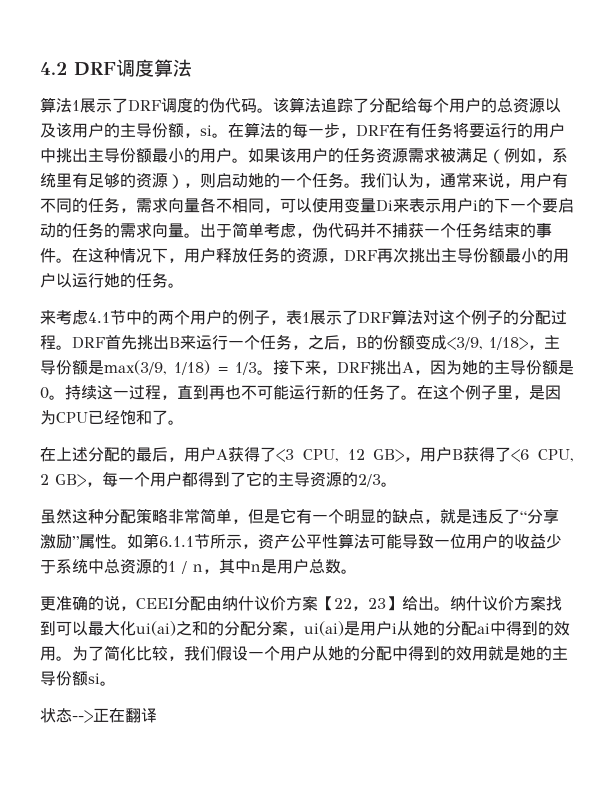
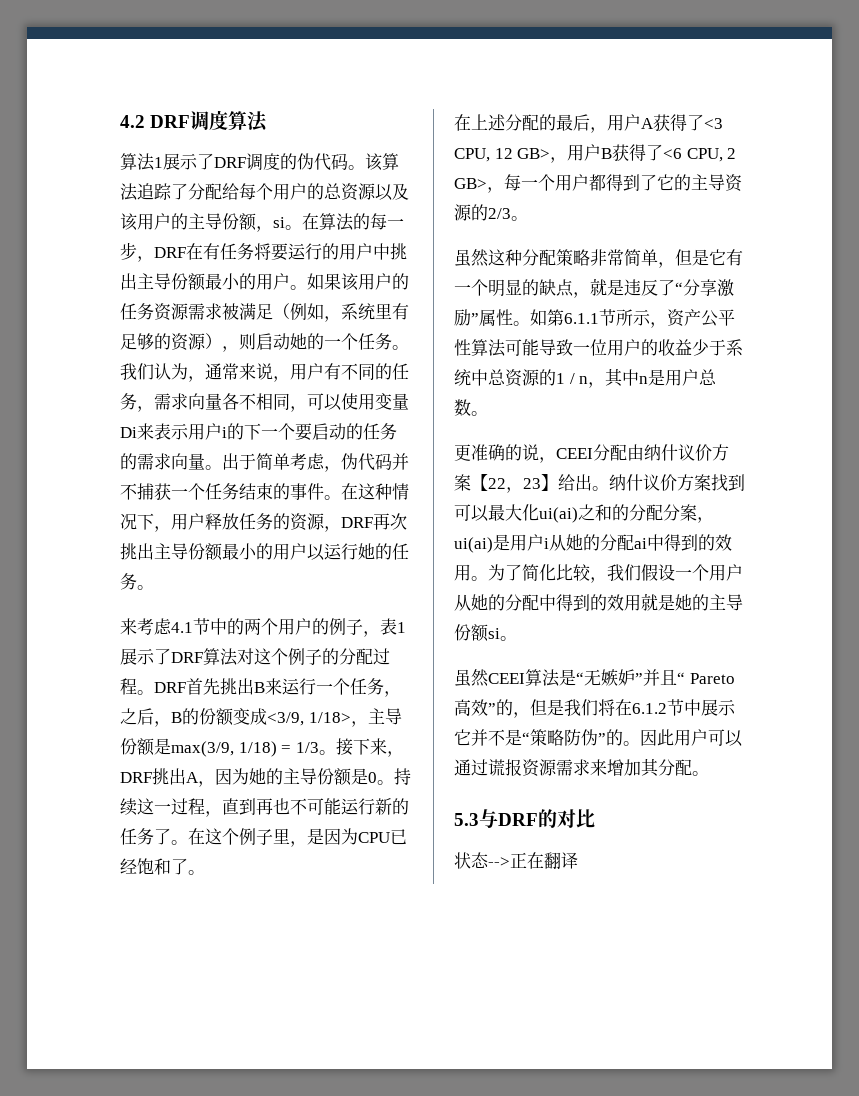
+ 虽然CEEI算法是“无嫉妒”并且“ Pareto高效”的，但是我们将在6.1.2节中展示它并不是“策略防伪”的。因此用户可以通过谎报资源需求来增加其分配。
+ 5.3与DRF的对比

